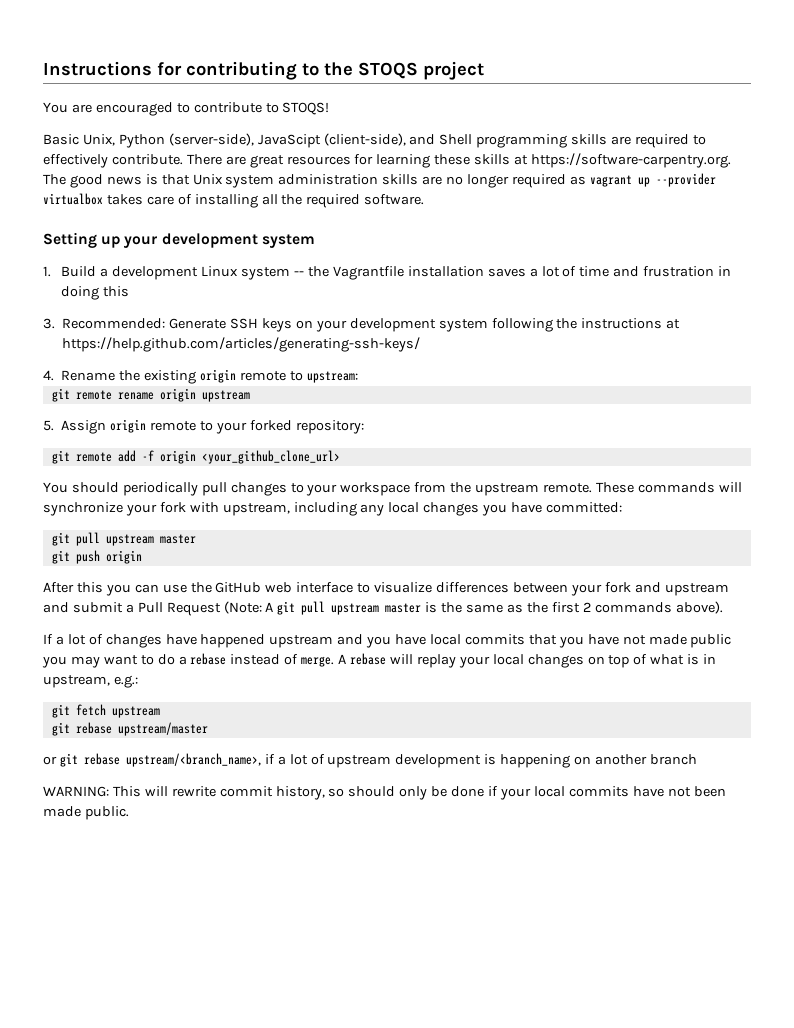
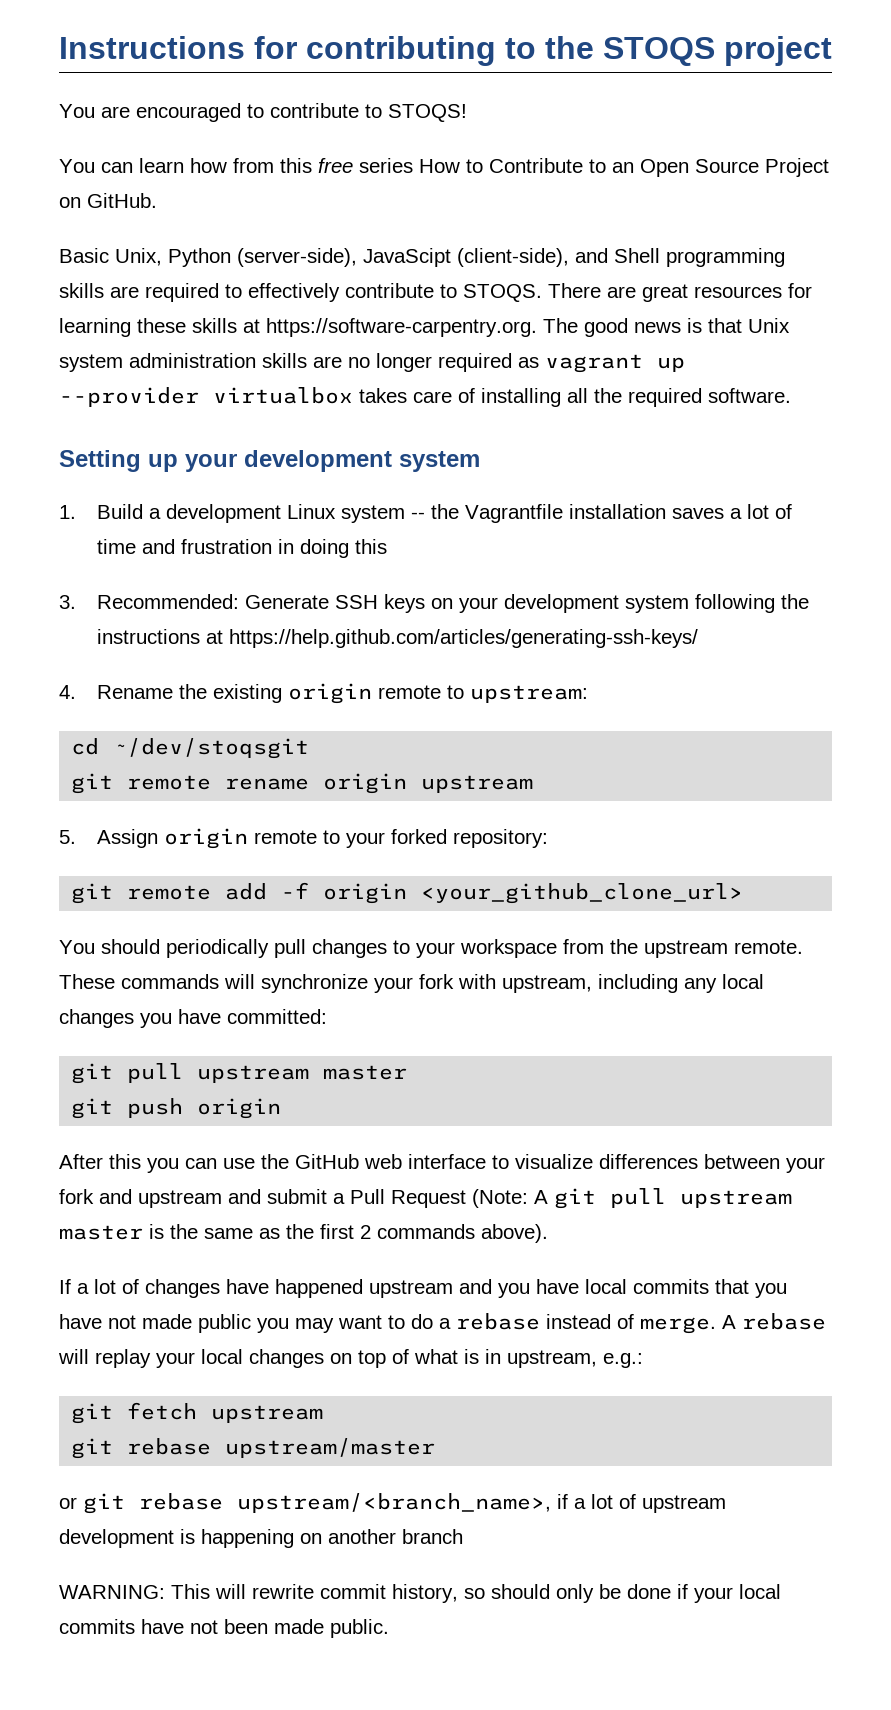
+ You can learn how from this free series How to Contribute to an Open Source Project on GitHub.
- Basic Unix, Python (server-side), JavaScipt (client-side), and Shell programming skills are required to effectively contribute.
+ Basic Unix, Python (server-side), JavaScipt (client-side), and Shell programming skills are required to effectively contribute to STOQS.
+ cd ~/dev/stoqsgit

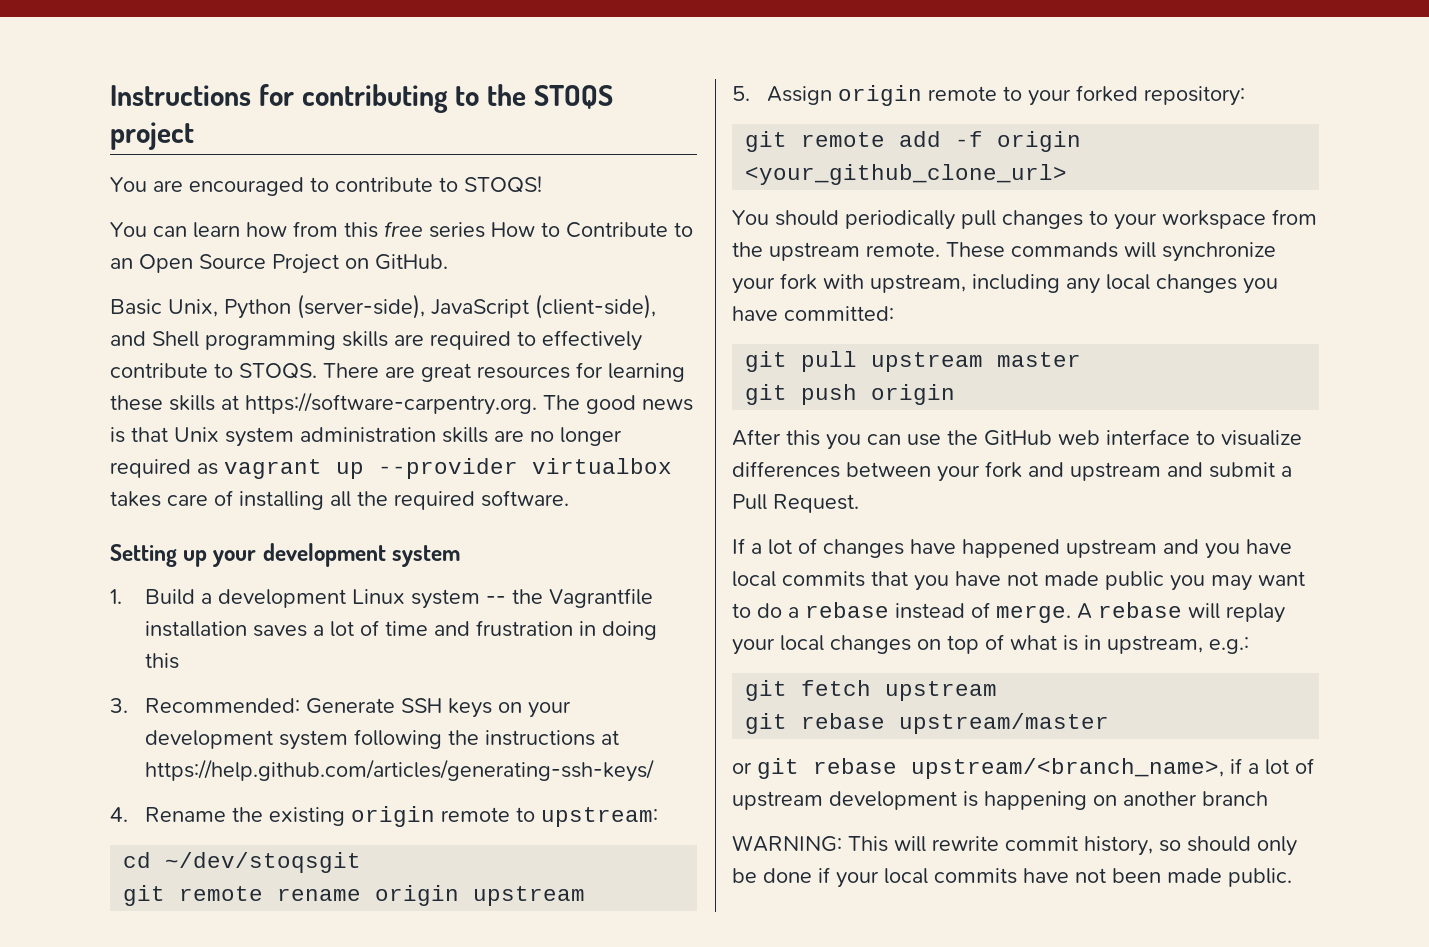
- Basic Unix, Python (server-side), JavaScipt (client-side), and Shell programming skills are required to effectively contribute to STOQS.
+ Basic Unix, Python (server-side), JavaScript (client-side), and Shell programming skills are required to effectively contribute to STOQS.
- After this you can use the GitHub web interface to visualize differences between your fork and upstream and submit a Pull Request (Note: A git pull upstream master is the same as the first 2 commands above).
+ After this you can use the GitHub web interface to visualize differences between your fork and upstream and submit a Pull Request.

